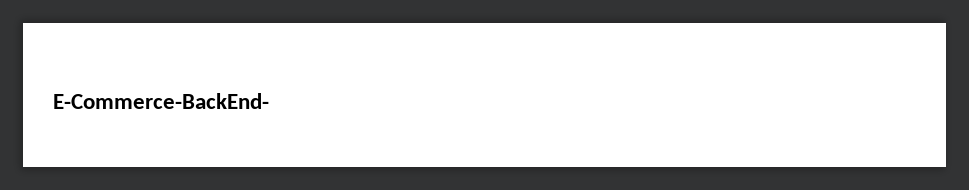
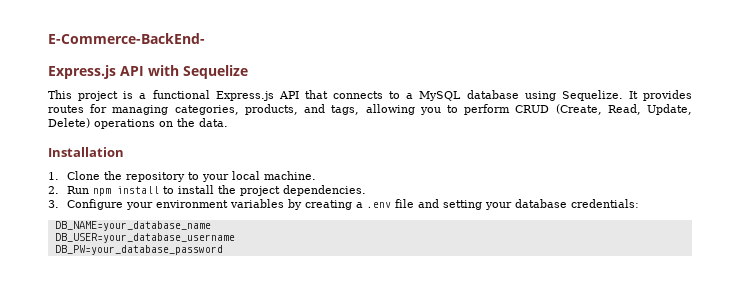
+ Express.js API with Sequelize
+ This project is a functional Express.js API that connects to a MySQL database using Sequelize. It provides routes for managing categories, products, and tags, allowing you to perform CRUD (Create, Read, Update, Delete) operations on the data.
+ Installation
+ 1. Clone the repository to your local machine.
+ 2. Run npm install to install the project dependencies.
+ 3. Configure your environment variables by creating a .env file and setting your database credentials:
+ DB_NAME=your_database_name
+ DB_USER=your_database_username
+ DB_PW=your_database_password

